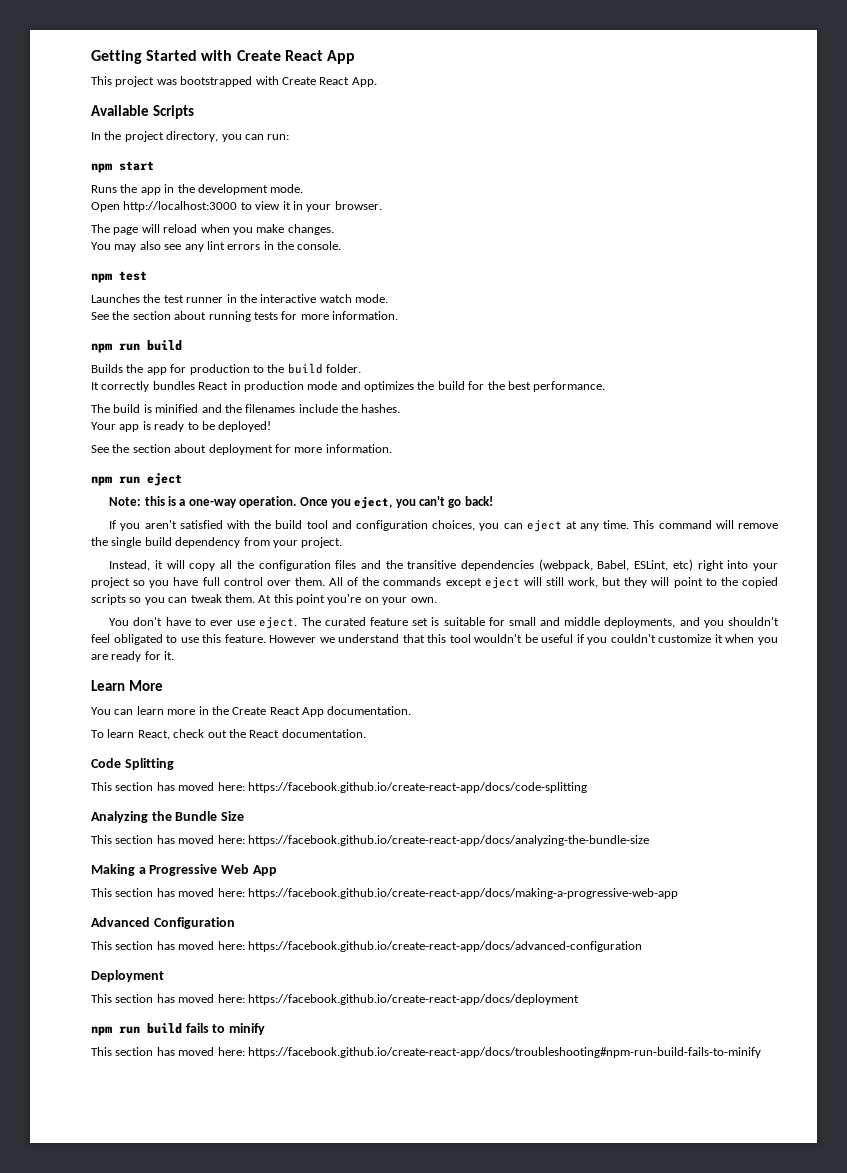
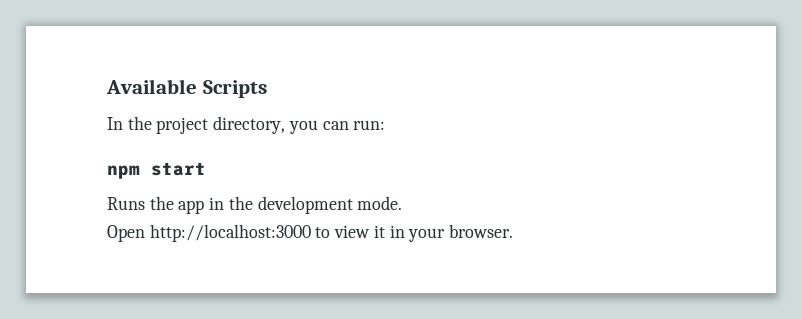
- Getting Started with Create React App
- This project was bootstrapped with Create React App.
- The page will reload when you make changes.
- You may also see any lint errors in the console.
- npm test
- Launches the test runner in the interactive watch mode.
- See the section about running tests for more information.
- npm run build
- Builds the app for production to the build folder.
- It correctly bundles React in production mode and optimizes the build for the best performance.
- The build is minified and the filenames include the hashes.
- Your app is ready to be deployed!
- See the section about deployment for more information.
- npm run eject
- Note: this is a one-way operation. Once you eject, you can't go back!
- If you aren't satisfied with the build tool and configuration choices, you can eject at any time. This command will remove the single build dependency from your project.
- Instead, it will copy all the configuration files and the transitive dependencies (webpack, Babel, ESLint, etc) right into your project so you have full control over them. All of the commands except eject will still work, but they will point to the copied scripts so you can tweak them. At this point you're on your own.
- You don't have to ever use eject. The curated feature set is suitable for small and middle deployments, and you shouldn't feel obligated to use this feature. However we understand that this tool wouldn't be useful if you couldn't customize it when you are ready for it.
- Learn More
- You can learn more in the Create React App documentation.
- To learn React, check out the React documentation.
- Code Splitting
- This section has moved here: https://facebook.github.io/create-react-app/docs/code-splitting
- Analyzing the Bundle Size
- This section has moved here: https://facebook.github.io/create-react-app/docs/analyzing-the-bundle-size
- Making a Progressive Web App
- This section has moved here: https://facebook.github.io/create-react-app/docs/making-a-progressive-web-app
- Advanced Configuration
- This section has moved here: https://facebook.github.io/create-react-app/docs/advanced-configuration
- Deployment
- This section has moved here: https://facebook.github.io/create-react-app/docs/deployment
- npm run build fails to minify
- This section has moved here: https://facebook.github.io/create-react-app/docs/troubleshooting#npm-run-build-fails-to-minify

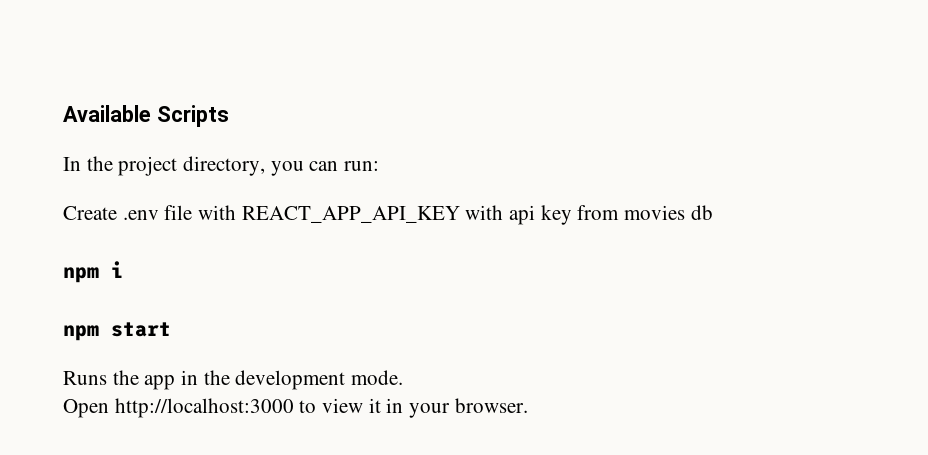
+ Create .env file with REACT_APP_API_KEY with api key from movies db
+ npm i

